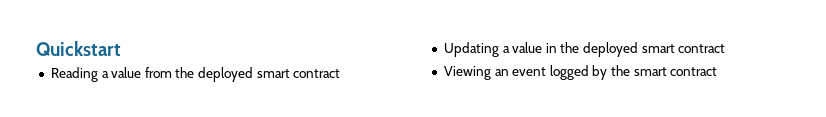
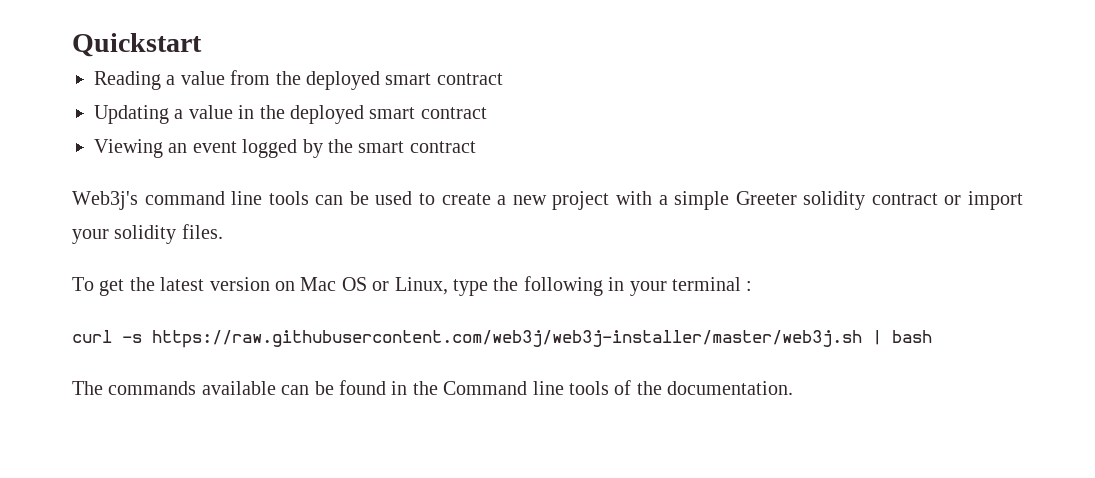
+ Web3j's command line tools can be used to create a new project with a simple Greeter solidity contract or import your solidity files.
+ To get the latest version on Mac OS or Linux, type the following in your terminal :
+ curl -s https://raw.githubusercontent.com/web3j/web3j-installer/master/web3j.sh | bash
+ The commands available can be found in the Command line tools of the documentation.

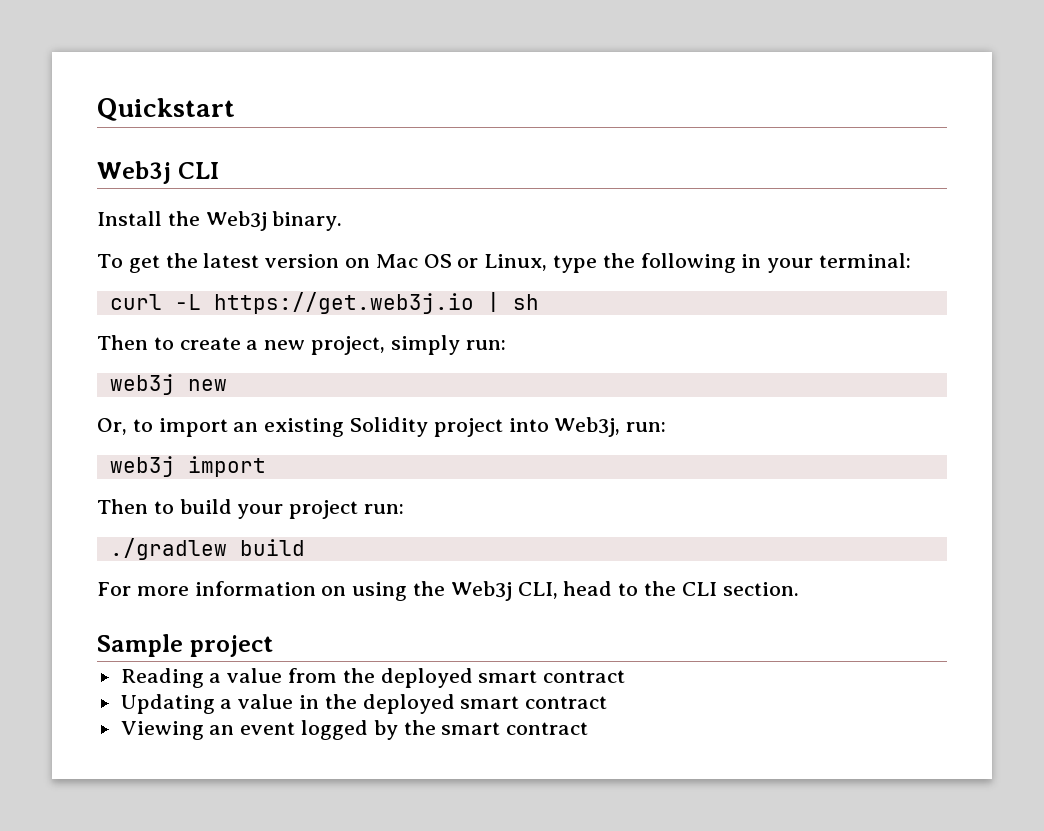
+ Web3j CLI
+ Install the Web3j binary.
+ To get the latest version on Mac OS or Linux, type the following in your terminal:
+ curl -L https://get.web3j.io | sh
+ Then to create a new project, simply run:
+ web3j new
+ Or, to import an existing Solidity project into Web3j, run:
+ web3j import
+ Then to build your project run:
+ ./gradlew build
+ For more information on using the Web3j CLI, head to the CLI section.
+ Sample project
- Web3j's command line tools can be used to create a new project with a simple Greeter solidity contract or import your solidity files.
- To get the latest version on Mac OS or Linux, type the following in your terminal :
- curl -s https://raw.githubusercontent.com/web3j/web3j-installer/master/web3j.sh | bash
- The commands available can be found in the Command line tools of the documentation.

